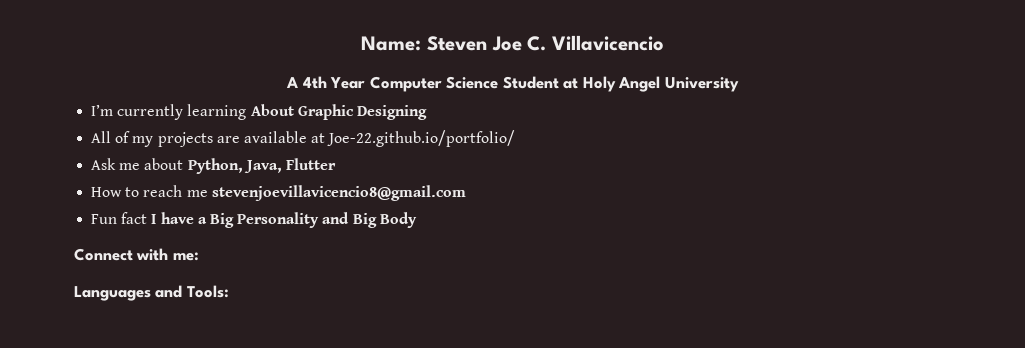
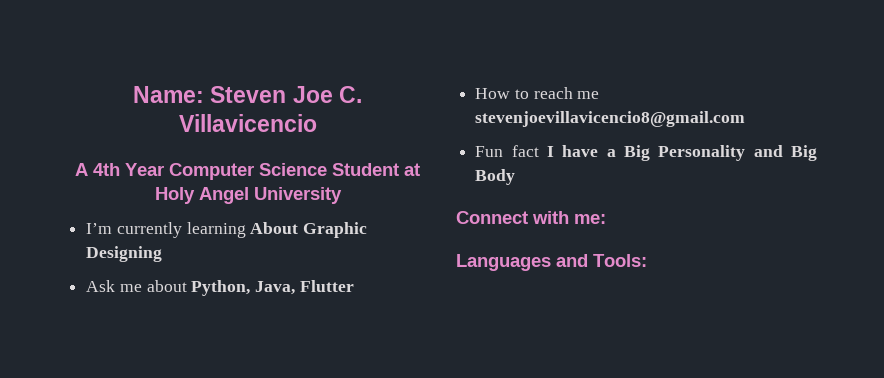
- All of my projects are available at Joe-22.github.io/portfolio/

